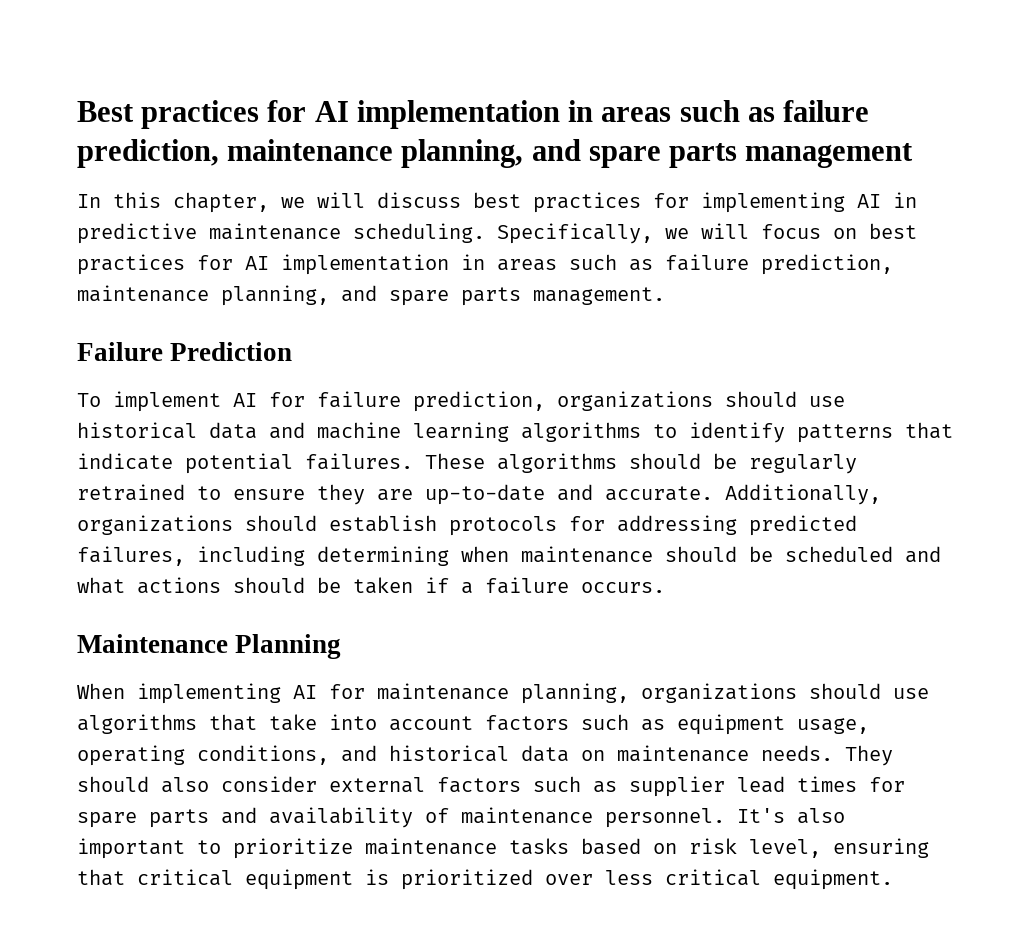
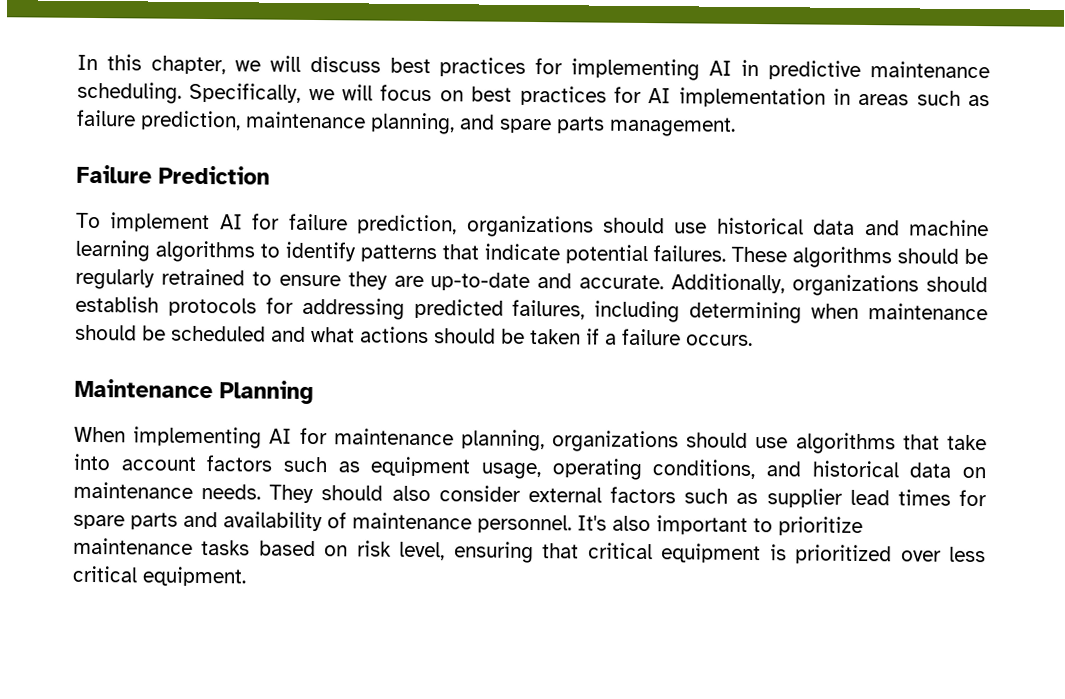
- Best practices for AI implementation in areas such as failure prediction, maintenance planning, and spare parts management

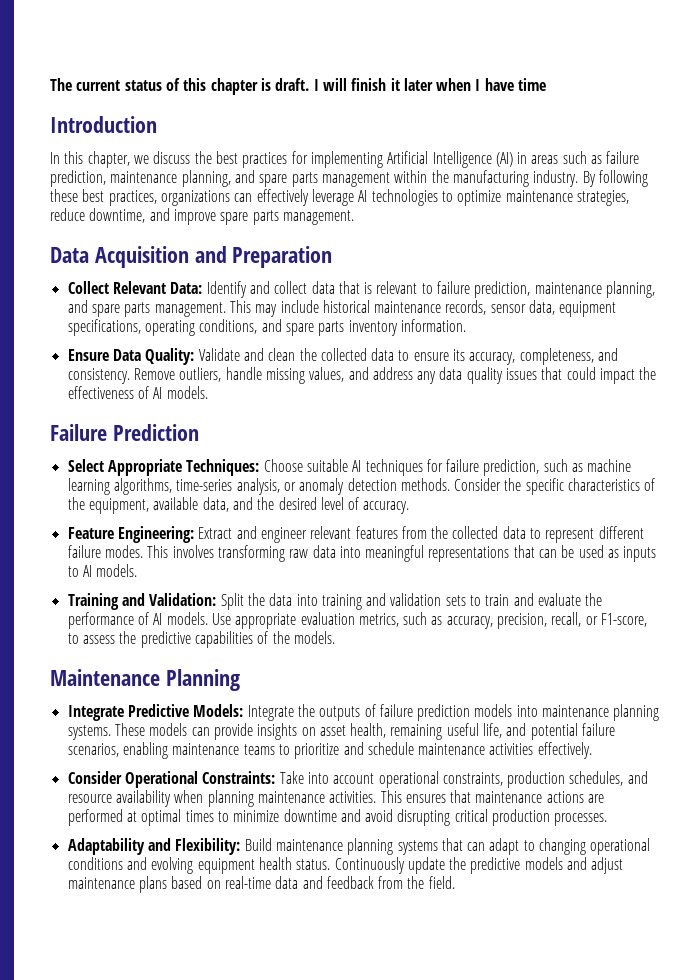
+ The current status of this chapter is draft. I will finish it later when I have time
+ Introduction
- In this chapter, we will discuss best practices for implementing AI in predictive maintenance scheduling. Specifically, we will focus on best practices for AI implementation in areas such as failure prediction, maintenance planning, and spare parts management.
+ In this chapter, we discuss the best practices for implementing Artificial Intelligence (AI) in areas such as failure prediction, maintenance planning, and spare parts management within the manufacturing industry. By following these best practices, organizations can effectively leverage AI technologies to optimize maintenance strategies, reduce downtime, and improve spare parts management.
+ Data Acquisition and Preparation
+ Collect Relevant Data: Identify and collect data that is relevant to failure prediction, maintenance planning, and spare parts management. This may include historical maintenance records, sensor data, equipment specifications, operating conditions, and spare parts inventory information.
+ Ensure Data Quality: Validate and clean the collected data to ensure its accuracy, completeness, and consistency. Remove outliers, handle missing values, and address any data quality issues that could impact the effectiveness of AI models.
  Failure Prediction
- To implement AI for failure prediction, organizations should use historical data and machine learning algorithms to identify patterns that indicate potential failures. These algorithms should be regularly retrained to ensure they are up-to-date and accurate. Additionally, organizations should establish protocols for addressing predicted failures, including determining when maintenance should be scheduled and what actions should be taken if a failure occurs.
+ Select Appropriate Techniques: Choose suitable AI techniques for failure prediction, such as machine learning algorithms, time-series analysis, or anomaly detection methods. Consider the specific characteristics of the equipment, available data, and the desired level of accuracy.
+ Feature Engineering: Extract and engineer relevant features from the collected data to represent different failure modes. This involves transforming raw data into meaningful representations that can be used as inputs to AI models.
+ Training and Validation: Split the data into training and validation sets to train and evaluate the performance of AI models. Use appropriate evaluation metrics, such as accuracy, precision, recall, or F1-score, to assess the predictive capabilities of the models.
  Maintenance Planning
- When implementing AI for maintenance planning, organizations should use algorithms that take into account factors such as equipment usage, operating conditions, and historical data on maintenance needs. They should also consider external factors such as supplier lead times for spare parts and availability of maintenance personnel. It's also important to prioritize maintenance tasks based on risk level, ensuring that critical equipment is prioritized over less critical equipment.
+ Integrate Predictive Models: Integrate the outputs of failure prediction models into maintenance planning systems. These models can provide insights on asset health, remaining useful life, and potential failure scenarios, enabling maintenance teams to prioritize and schedule maintenance activities effectively.
+ Consider Operational Constraints: Take into account operational constraints, production schedules, and resource availability when planning maintenance activities. This ensures that maintenance actions are performed at optimal times to minimize downtime and avoid disrupting critical production processes.
+ Adaptability and Flexibility: Build maintenance planning systems that can adapt to changing operational conditions and evolving equipment health status. Continuously update the predictive models and adjust maintenance plans based on real-time data and feedback from the field.

